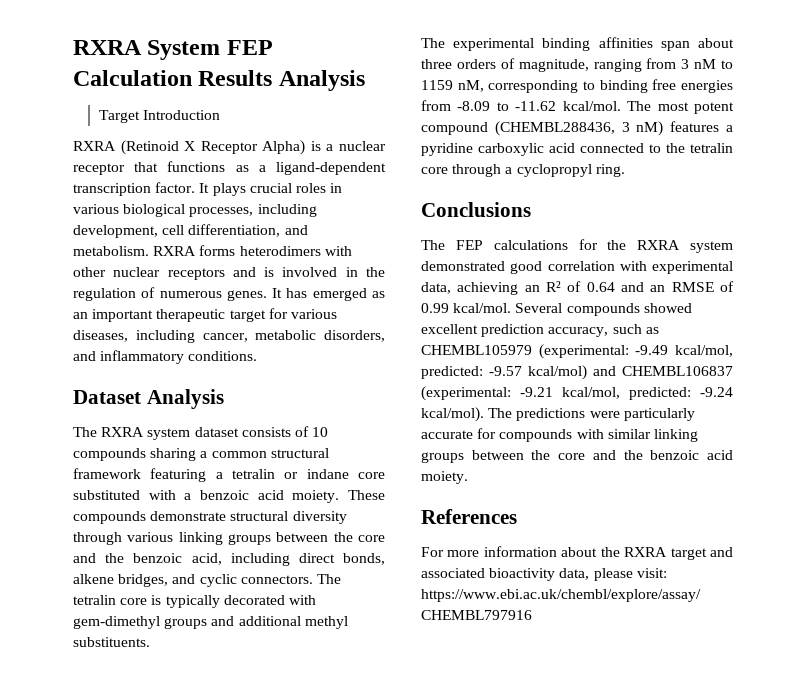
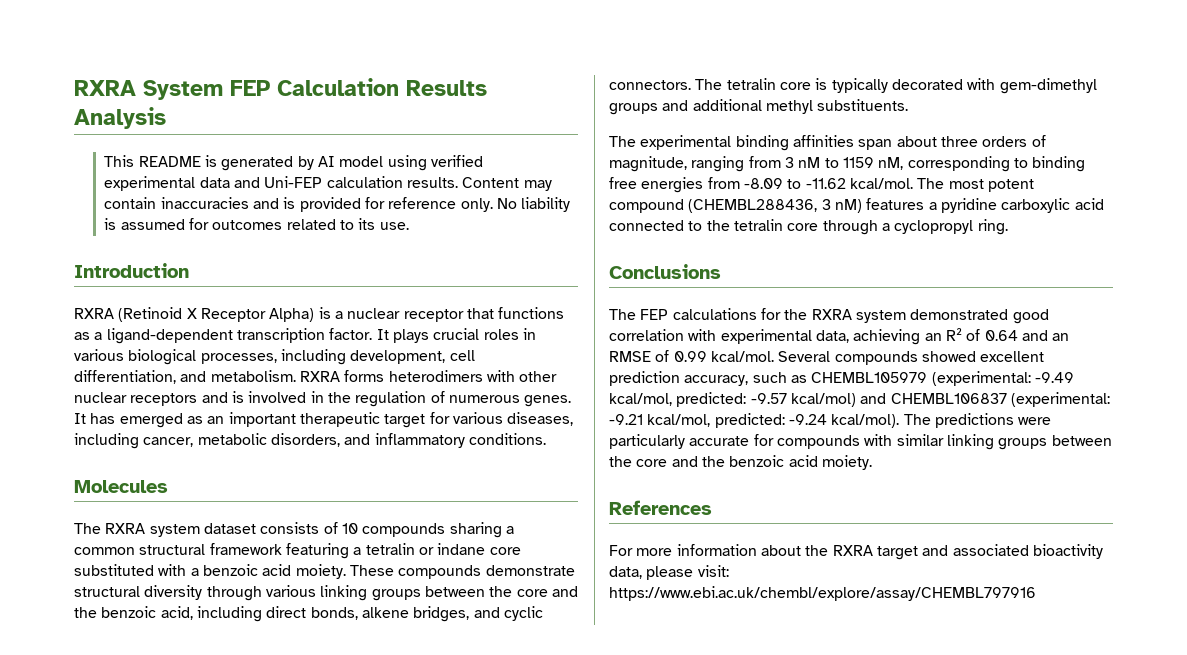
- Target Introduction
+ This README is generated by AI model using verified experimental data and Uni-FEP calculation results. Content may contain inaccuracies and is provided for reference only. No liability is assumed for outcomes related to its use.
+ Introduction
- Dataset Analysis
+ Molecules

